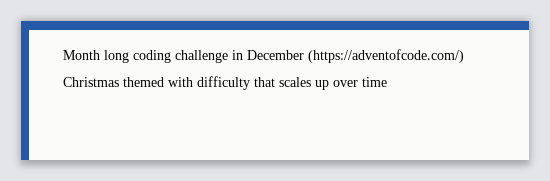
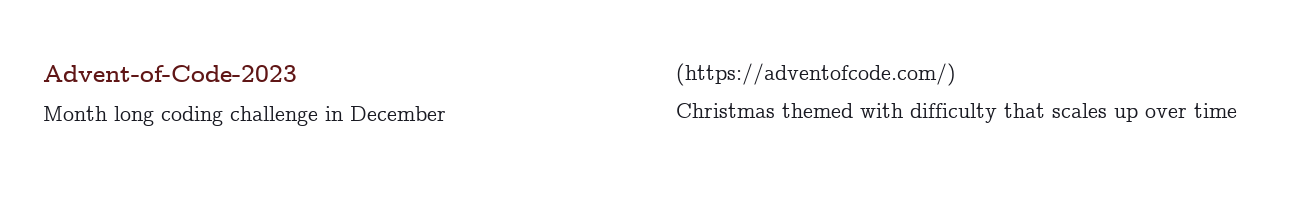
+ Advent-of-Code-2023

